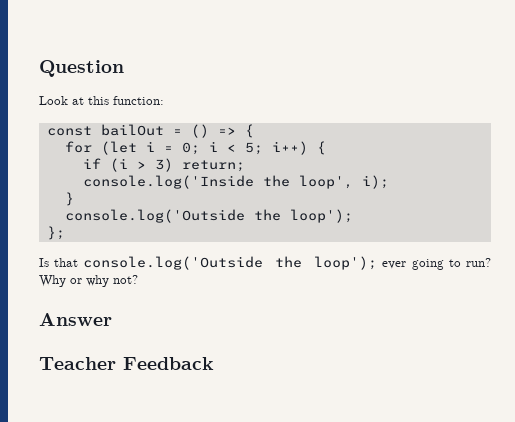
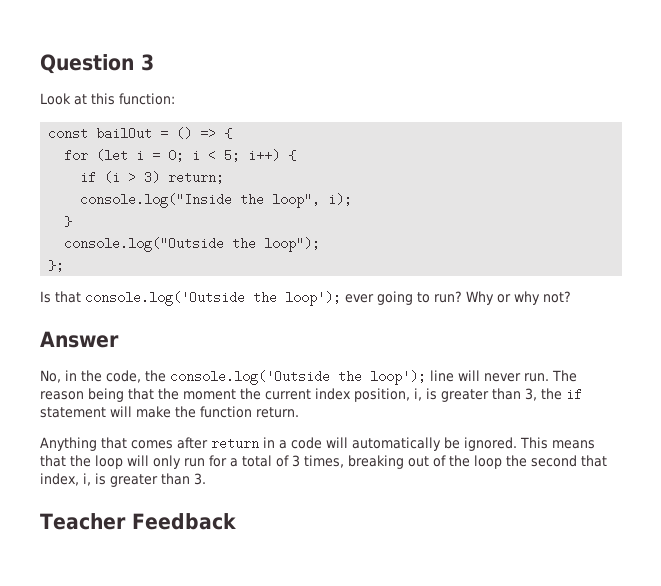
- Question
+ Question 3
- console.log('Inside the loop', i);
+ console.log("Inside the loop", i);
  }
- console.log('Outside the loop');
+ console.log("Outside the loop");
+ No, in the code, the console.log('Outside the loop'); line will never run. The reason being that the moment the current index position, i, is greater than 3, the if statement will make the function return.
+ Anything that comes after return in a code will automatically be ignored. This means that the loop will only run for a total of 3 times, breaking out of the loop the second that index, i, is greater than 3.

